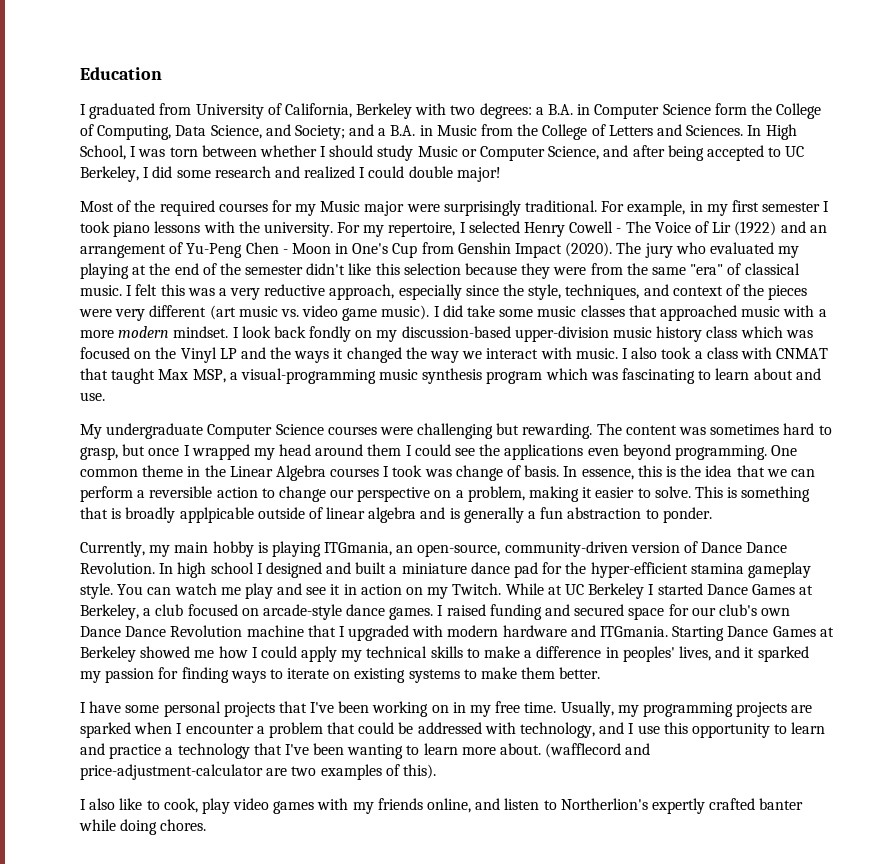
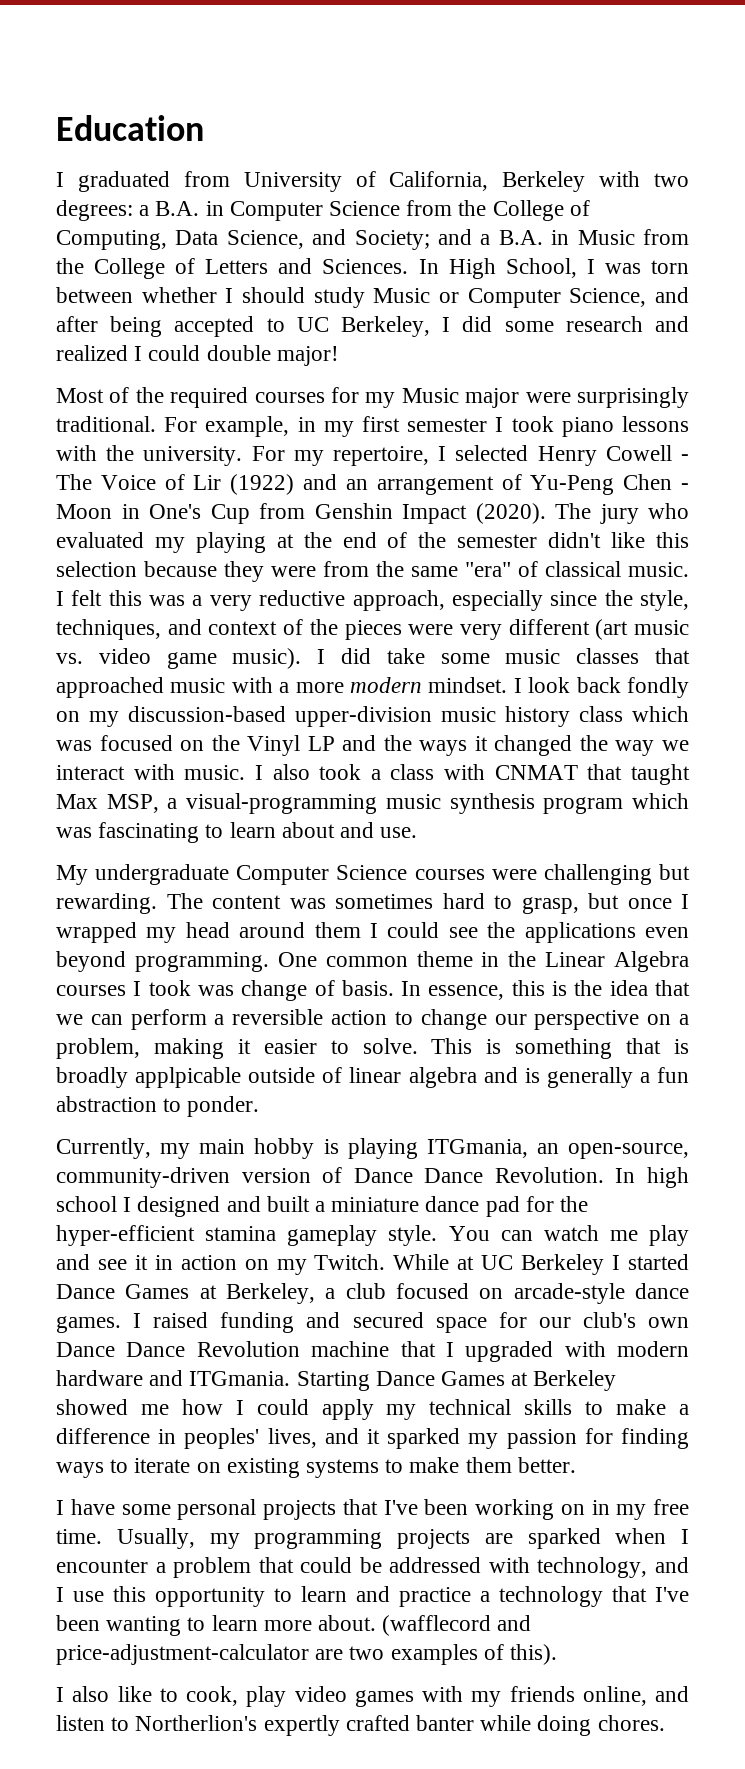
- I graduated from University of California, Berkeley with two degrees: a B.A. in Computer Science form the College of Computing, Data Science, and Society; and a B.A. in Music from the College of Letters and Sciences.
+ I graduated from University of California, Berkeley with two degrees: a B.A. in Computer Science from the College of Computing, Data Science, and Society; and a B.A. in Music from the College of Letters and Sciences.

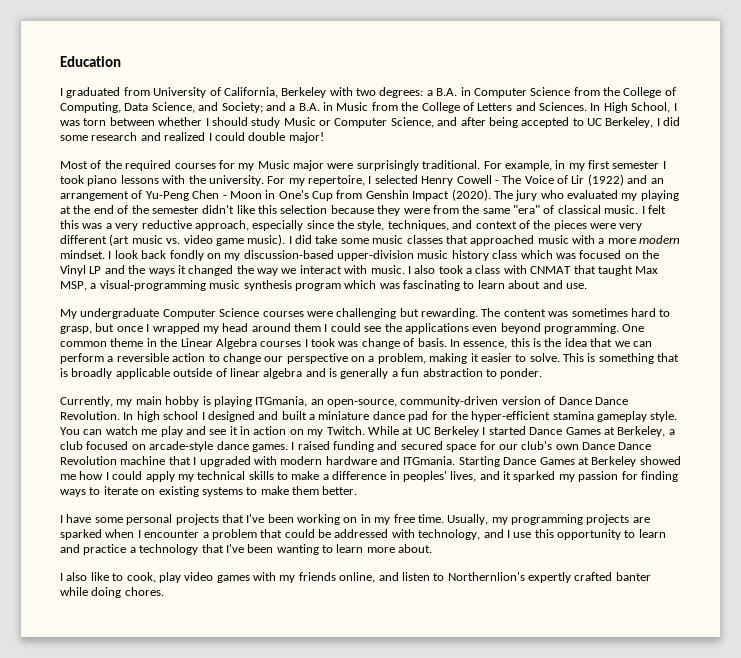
- This is something that is broadly applpicable outside of linear algebra and is generally a fun abstraction to ponder.
+ This is something that is broadly applicable outside of linear algebra and is generally a fun abstraction to ponder.
- (wafflecord and price-adjustment-calculator are two examples of this).
- I also like to cook, play video games with my friends online, and listen to Northerlion's expertly crafted banter while doing chores.
+ I also like to cook, play video games with my friends online, and listen to Northernlion's expertly crafted banter while doing chores.

